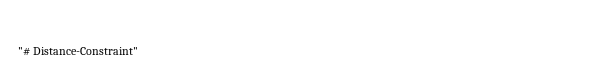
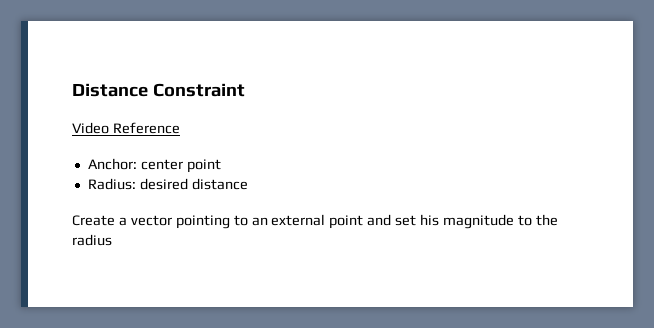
- "# Distance-Constraint"
+ Distance Constraint
+ Video Reference
+ Anchor: center point
+ Radius: desired distance
+ Create a vector pointing to an external point and set his magnitude to the radius

